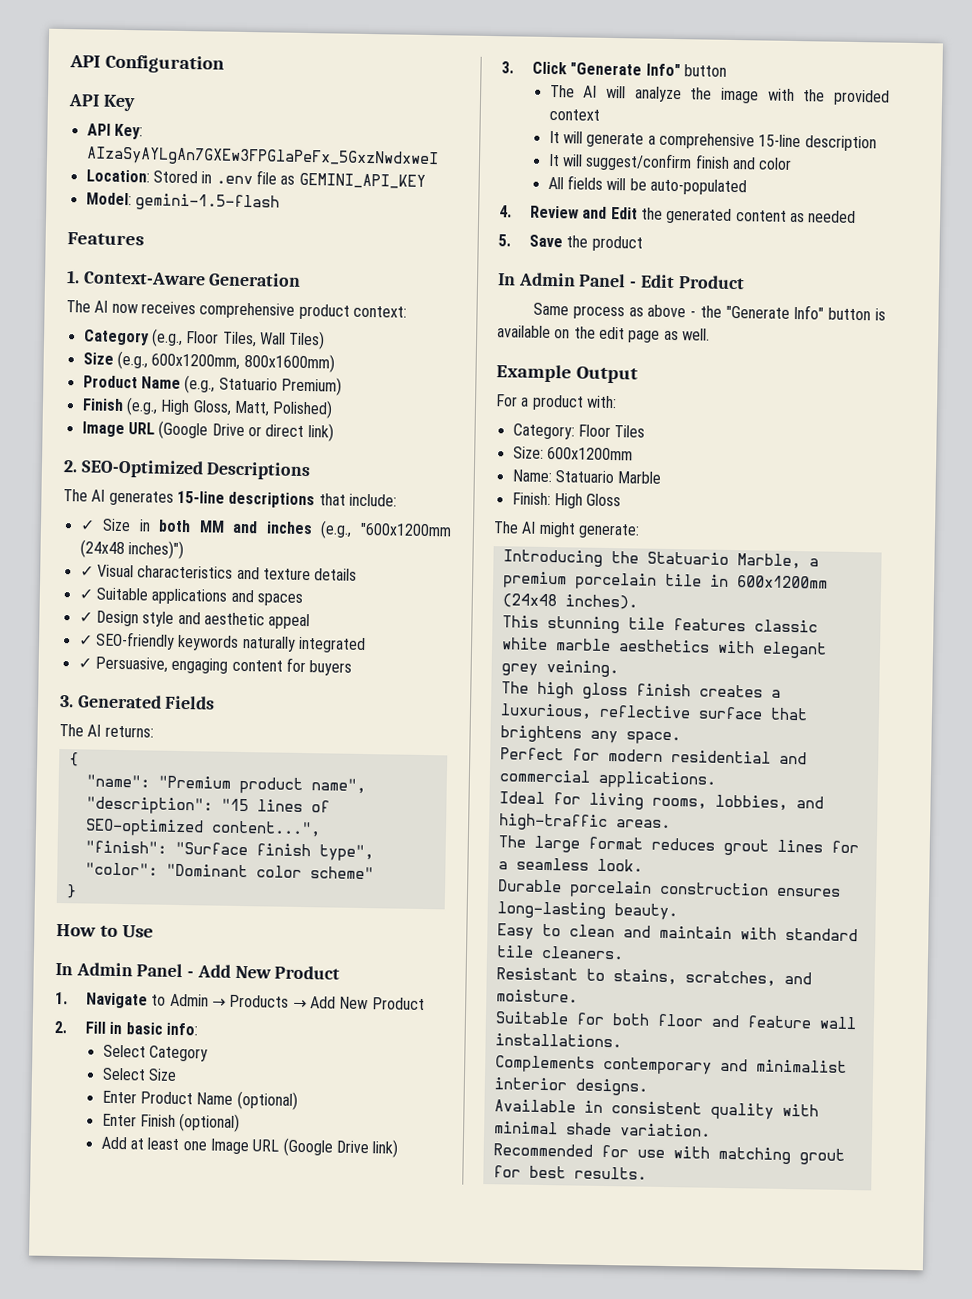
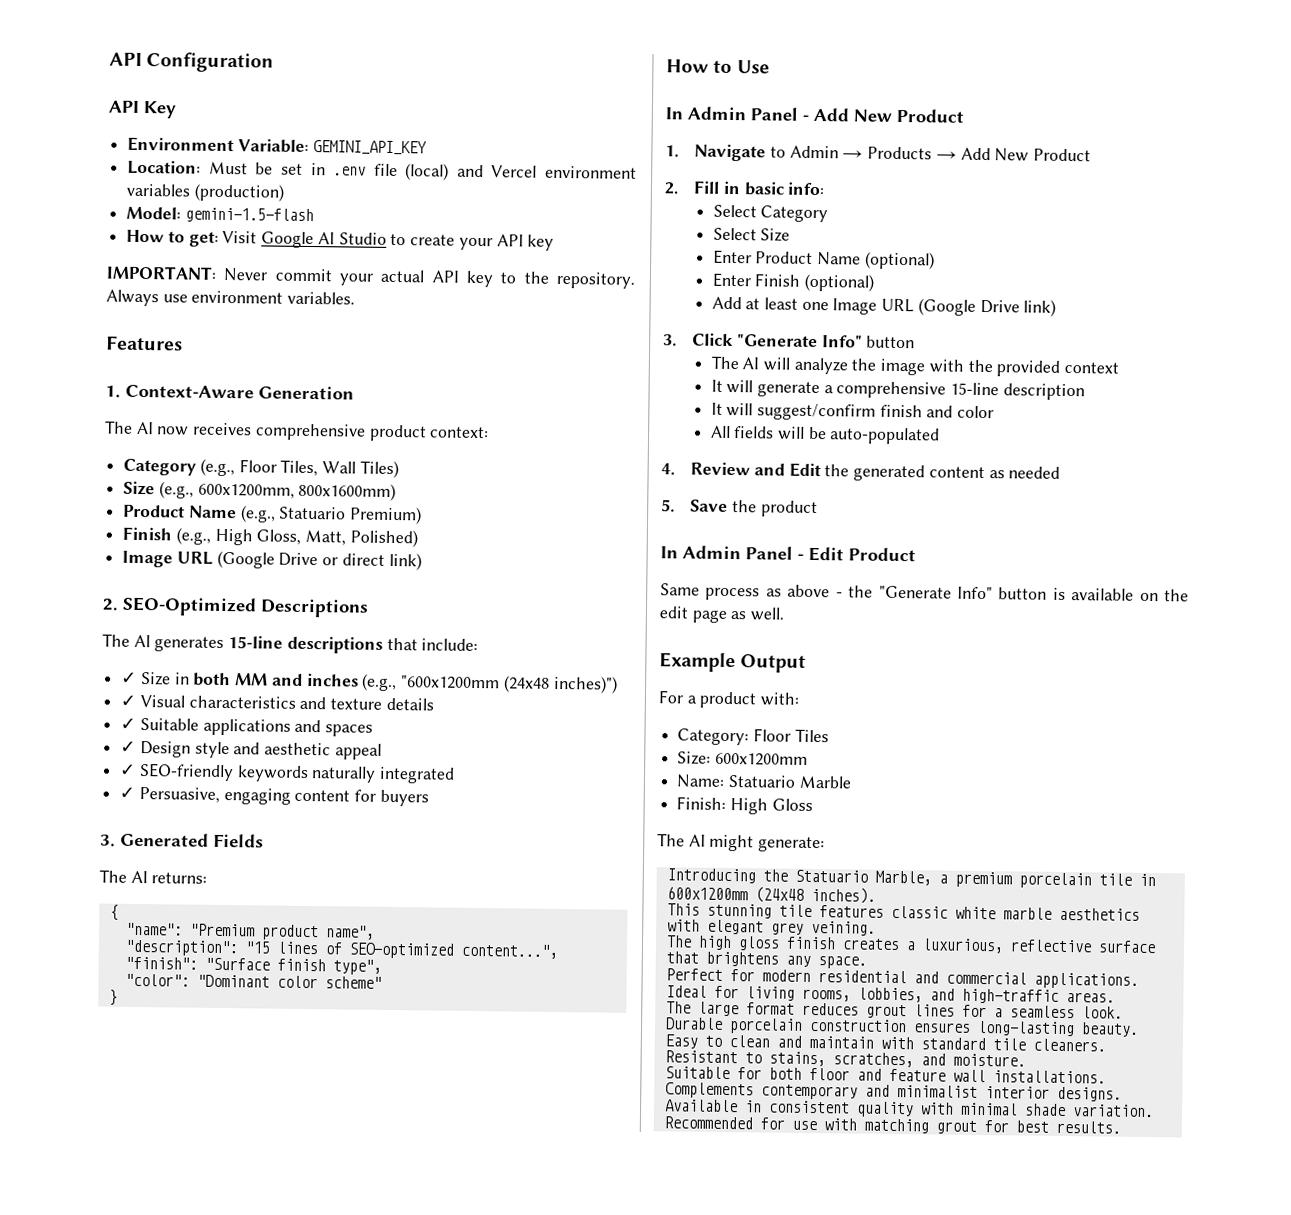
- API Key: AIzaSyAYLgAn7GXEw3FPGlaPeFx_5GxzNwdxweI
- Location: Stored in .env file as GEMINI_API_KEY
+ Environment Variable: GEMINI_API_KEY
+ Location: Must be set in .env file (local) and Vercel environment variables (production)
  Model: gemini-1.5-flash
+ How to get: Visit Google AI Studio to create your API key
+ IMPORTANT: Never commit your actual API key to the repository. Always use environment variables.

